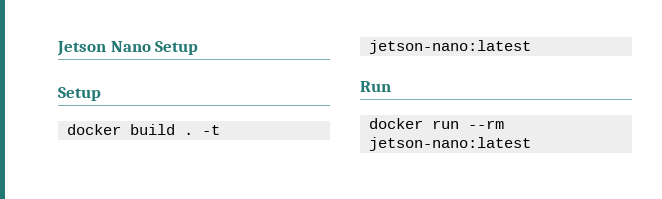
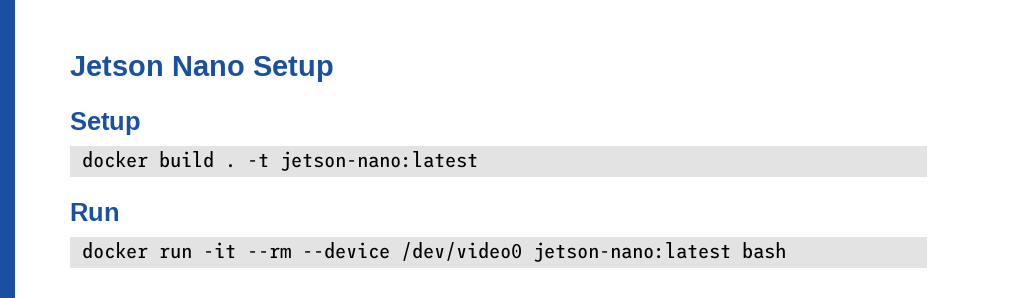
- docker run --rm jetson-nano:latest
+ docker run -it --rm --device /dev/video0 jetson-nano:latest bash

